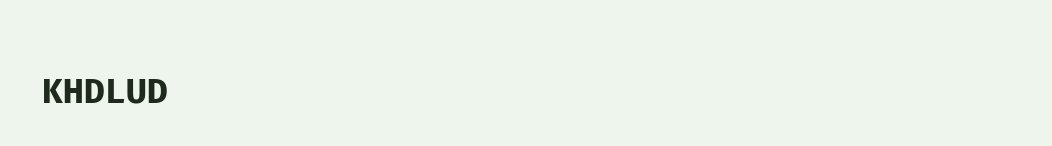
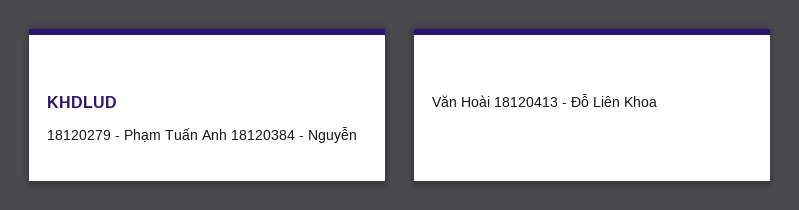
+ 18120279 - Phạm Tuấn Anh 18120384 - Nguyễn Văn Hoài 18120413 - Đỗ Liên Khoa

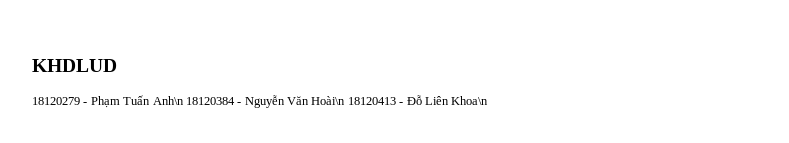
- 18120279 - Phạm Tuấn Anh 18120384 - Nguyễn Văn Hoài 18120413 - Đỗ Liên Khoa
+ 18120279 - Phạm Tuấn Anh\n 18120384 - Nguyễn Văn Hoài\n 18120413 - Đỗ Liên Khoa\n

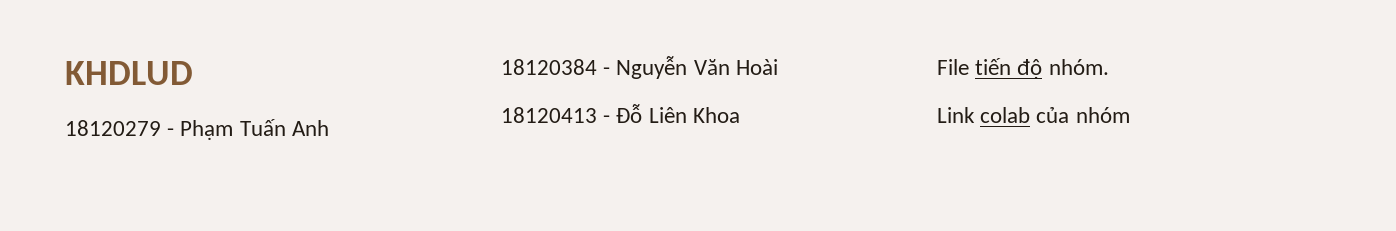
- 18120279 - Phạm Tuấn Anh\n 18120384 - Nguyễn Văn Hoài\n 18120413 - Đỗ Liên Khoa\n
+ 18120279 - Phạm Tuấn Anh
+ 18120384 - Nguyễn Văn Hoài
+ 18120413 - Đỗ Liên Khoa
+ File tiến độ nhóm.
+ Link colab của nhóm

